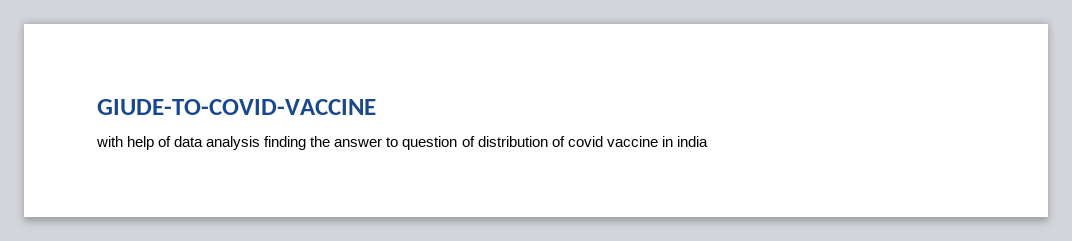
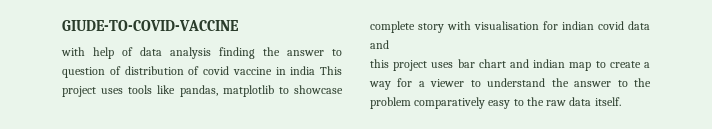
- with help of data analysis finding the answer to question of distribution of covid vaccine in india
+ with help of data analysis finding the answer to question of distribution of covid vaccine in india This project uses tools like pandas, matplotlib to showcase complete story with visualisation for indian covid data and
+ this project uses bar chart and indian map to create a way for a viewer to understand the answer to the problem comparatively easy to the raw data itself.

